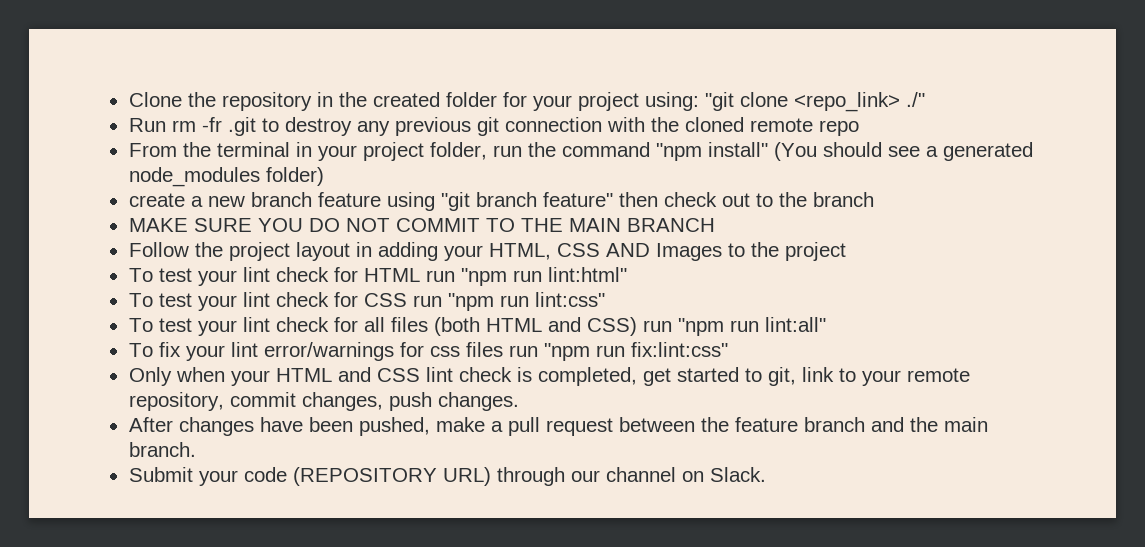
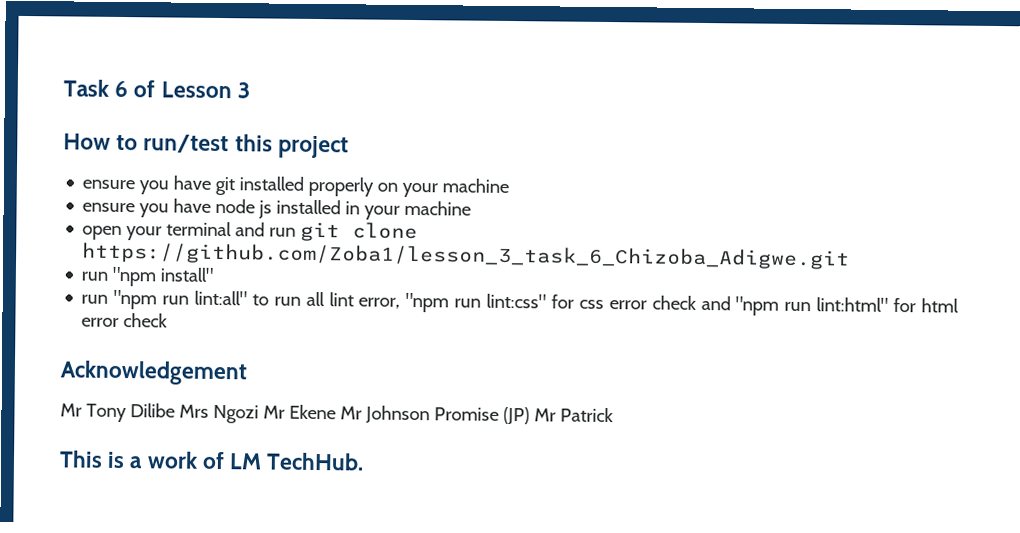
- Clone the repository in the created folder for your project using: "git clone <repo_link> ./"
- Run rm -fr .git to destroy any previous git connection with the cloned remote repo
- From the terminal in your project folder, run the command "npm install" (You should see a generated node_modules folder)
- create a new branch feature using "git branch feature" then check out to the branch
- MAKE SURE YOU DO NOT COMMIT TO THE MAIN BRANCH
- Follow the project layout in adding your HTML, CSS AND Images to the project
- To test your lint check for HTML run "npm run lint:html"
- To test your lint check for CSS run "npm run lint:css"
- To test your lint check for all files (both HTML and CSS) run "npm run lint:all"
- To fix your lint error/warnings for css files run "npm run fix:lint:css"
- Only when your HTML and CSS lint check is completed, get started to git, link to your remote repository, commit changes, push changes.
- After changes have been pushed, make a pull request between the feature branch and the main branch.
- Submit your code (REPOSITORY URL) through our channel on Slack.
+ Task 6 of Lesson 3
+ How to run/test this project
+ ensure you have git installed properly on your machine
+ ensure you have node js installed in your machine
+ open your terminal and run git clone https://github.com/Zoba1/lesson_3_task_6_Chizoba_Adigwe.git
+ run "npm install"
+ run "npm run lint:all" to run all lint error, "npm run lint:css" for css error check and "npm run lint:html" for html error check
+ Acknowledgement
+ Mr Tony Dilibe Mrs Ngozi Mr Ekene Mr Johnson Promise (JP) Mr Patrick
+ This is a work of LM TechHub.

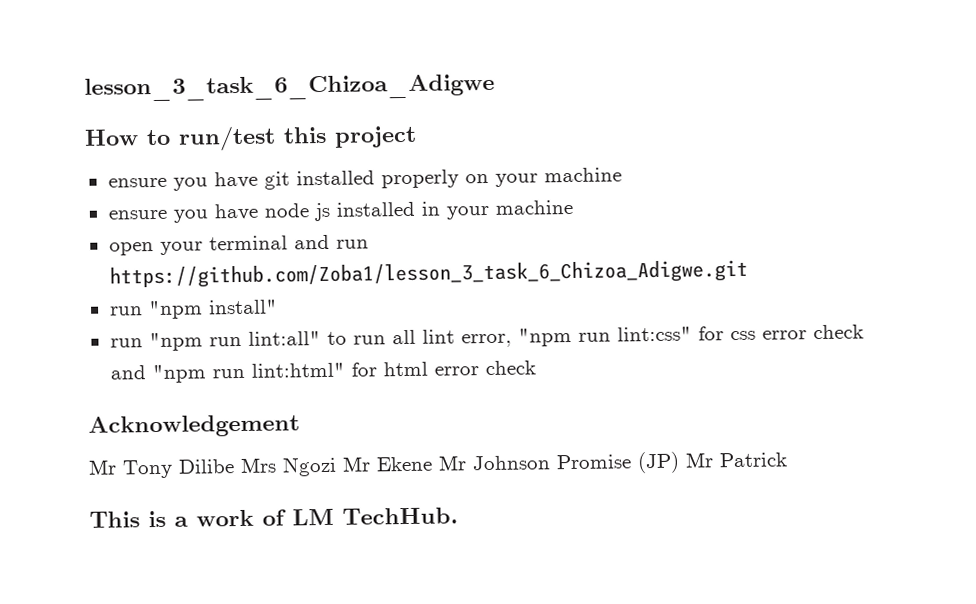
- Task 6 of Lesson 3
+ lesson_3_task_6_Chizoa_Adigwe
- open your terminal and run git clone https://github.com/Zoba1/lesson_3_task_6_Chizoba_Adigwe.git
+ open your terminal and run https://github.com/Zoba1/lesson_3_task_6_Chizoa_Adigwe.git

